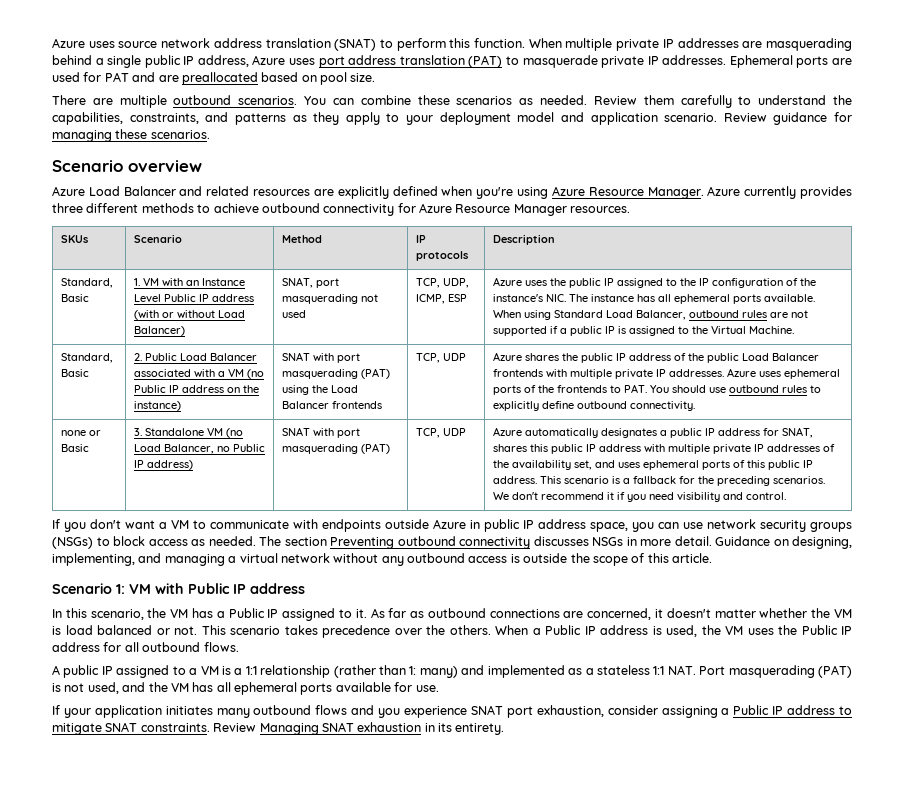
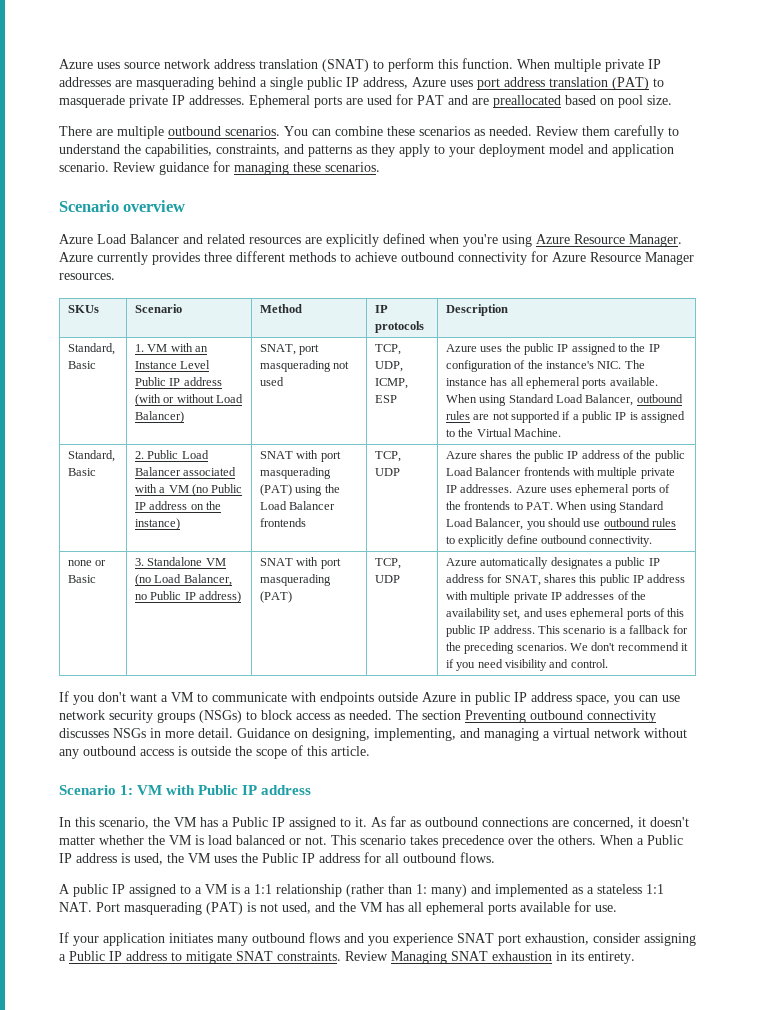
- Azure uses ephemeral ports of the frontends to PAT. You should use outbound rules to explicitly define outbound connectivity.
+ Azure uses ephemeral ports of the frontends to PAT. When using Standard Load Balancer, you should use outbound rules to explicitly define outbound connectivity.

